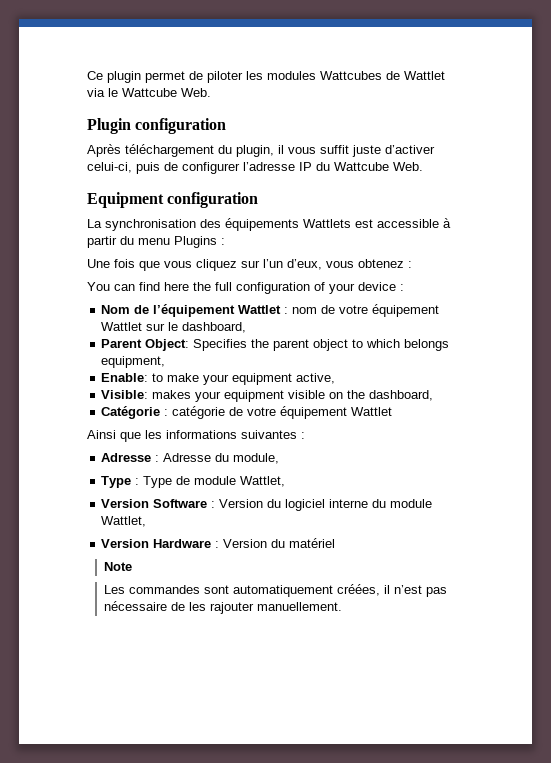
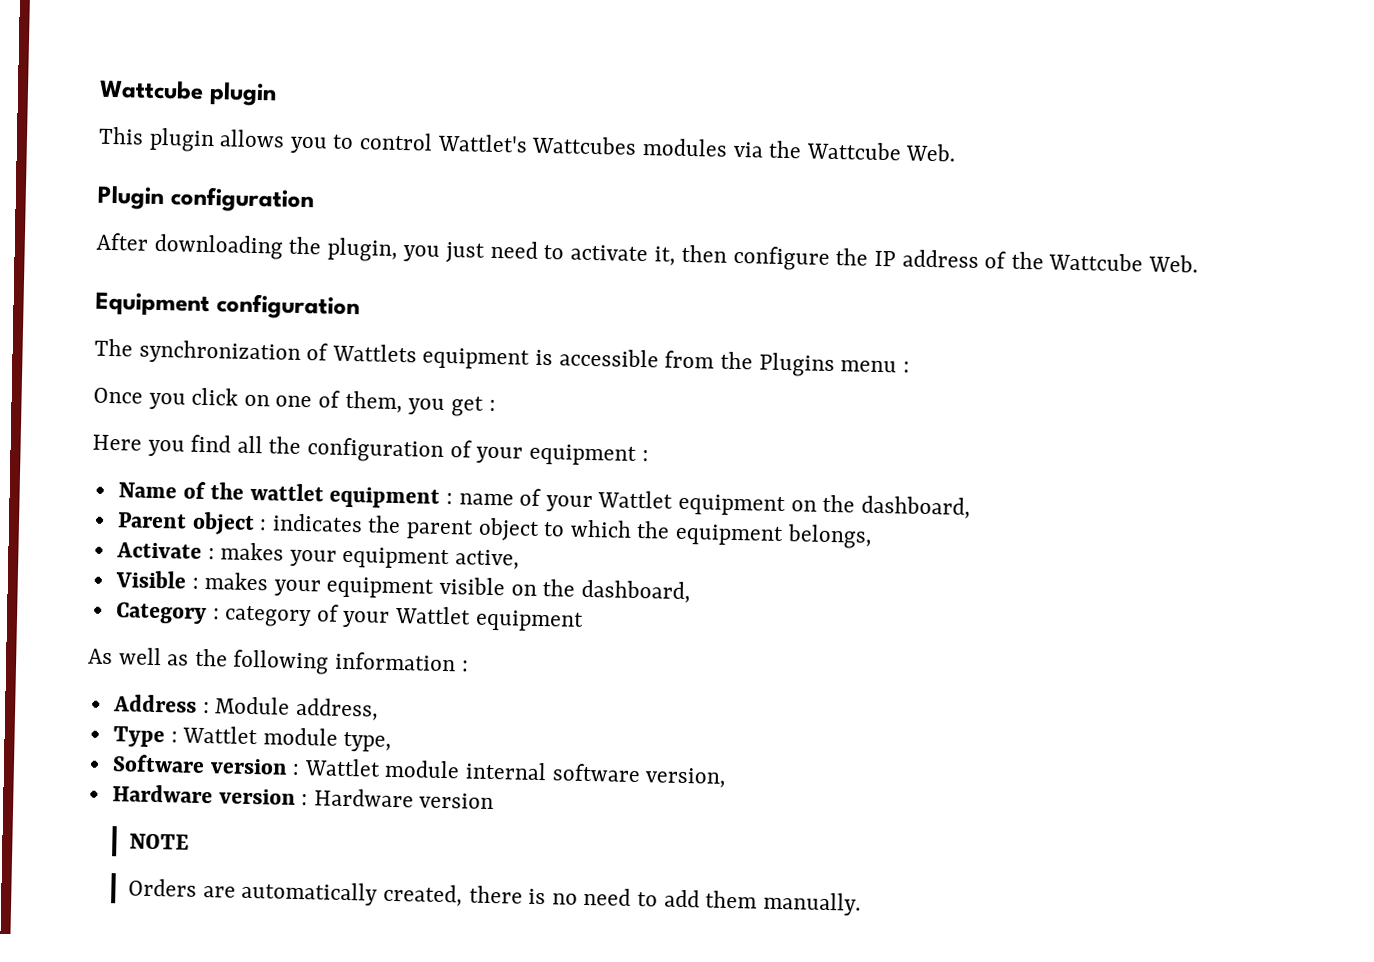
- Ce plugin permet de piloter les modules Wattcubes de Wattlet via le Wattcube Web.
+ Wattcube plugin
+ This plugin allows you to control Wattlet's Wattcubes modules via the Wattcube Web.
  Plugin configuration
- Après téléchargement du plugin, il vous suffit juste d’activer celui-ci, puis de configurer l’adresse IP du Wattcube Web.
+ After downloading the plugin, you just need to activate it, then configure the IP address of the Wattcube Web.
  Equipment configuration
- La synchronisation des équipements Wattlets est accessible à partir du menu Plugins :
- Une fois que vous cliquez sur l’un d’eux, vous obtenez :
- You can find here the full configuration of your device :
- Nom de l’équipement Wattlet : nom de votre équipement Wattlet sur le dashboard,
+ The synchronization of Wattlets equipment is accessible from the Plugins menu :
+ Once you click on one of them, you get :
+ Here you find all the configuration of your equipment :
+ Name of the wattlet equipment : name of your Wattlet equipment on the dashboard,
- Parent Object: Specifies the parent object to which belongs equipment,
- Enable: to make your equipment active,
+ Parent object : indicates the parent object to which the equipment belongs,
+ Activate : makes your equipment active,
- Visible: makes your equipment visible on the dashboard,
+ Visible : makes your equipment visible on the dashboard,
- Catégorie : catégorie de votre équipement Wattlet
- Ainsi que les informations suivantes :
- Adresse : Adresse du module,
- Type : Type de module Wattlet,
- Version Software : Version du logiciel interne du module Wattlet,
- Version Hardware : Version du matériel
- Note
- Les commandes sont automatiquement créées, il n’est pas nécessaire de les rajouter manuellement.
+ Category : category of your Wattlet equipment
+ As well as the following information :
+ Address : Module address,
+ Type : Wattlet module type,
+ Software version : Wattlet module internal software version,
+ Hardware version : Hardware version
+ NOTE
+ Orders are automatically created, there is no need to add them manually.

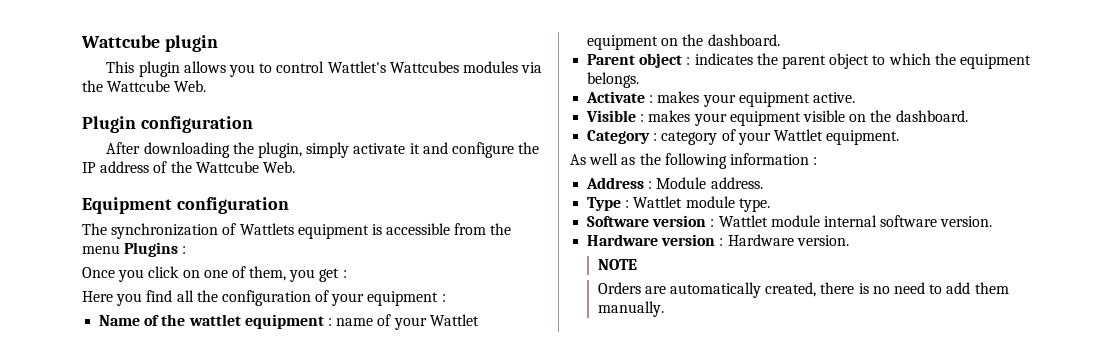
- After downloading the plugin, you just need to activate it, then configure the IP address of the Wattcube Web.
+ After downloading the plugin, simply activate it and configure the IP address of the Wattcube Web.
- The synchronization of Wattlets equipment is accessible from the Plugins menu :
+ The synchronization of Wattlets equipment is accessible from the menu Plugins :
- Name of the wattlet equipment : name of your Wattlet equipment on the dashboard,
+ Name of the wattlet equipment : name of your Wattlet equipment on the dashboard.
- Parent object : indicates the parent object to which the equipment belongs,
+ Parent object : indicates the parent object to which the equipment belongs.
- Activate : makes your equipment active,
+ Activate : makes your equipment active.
- Visible : makes your equipment visible on the dashboard,
+ Visible : makes your equipment visible on the dashboard.
- Category : category of your Wattlet equipment
+ Category : category of your Wattlet equipment.
- Address : Module address,
+ Address : Module address.
- Type : Wattlet module type,
+ Type : Wattlet module type.
- Software version : Wattlet module internal software version,
+ Software version : Wattlet module internal software version.
- Hardware version : Hardware version
+ Hardware version : Hardware version.

